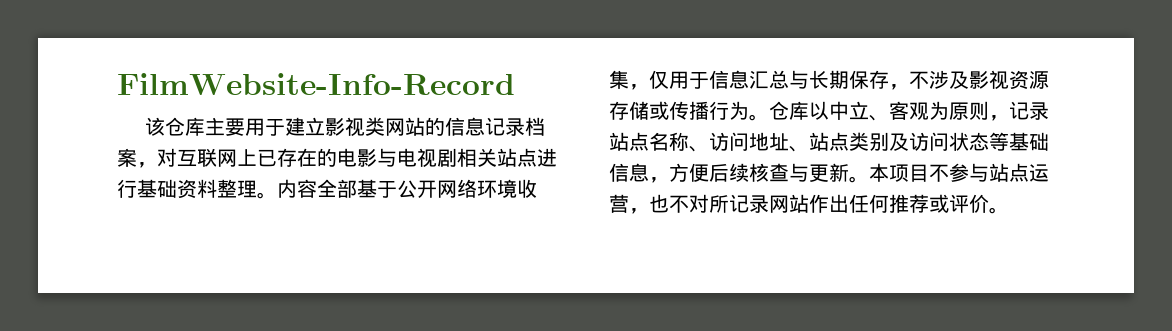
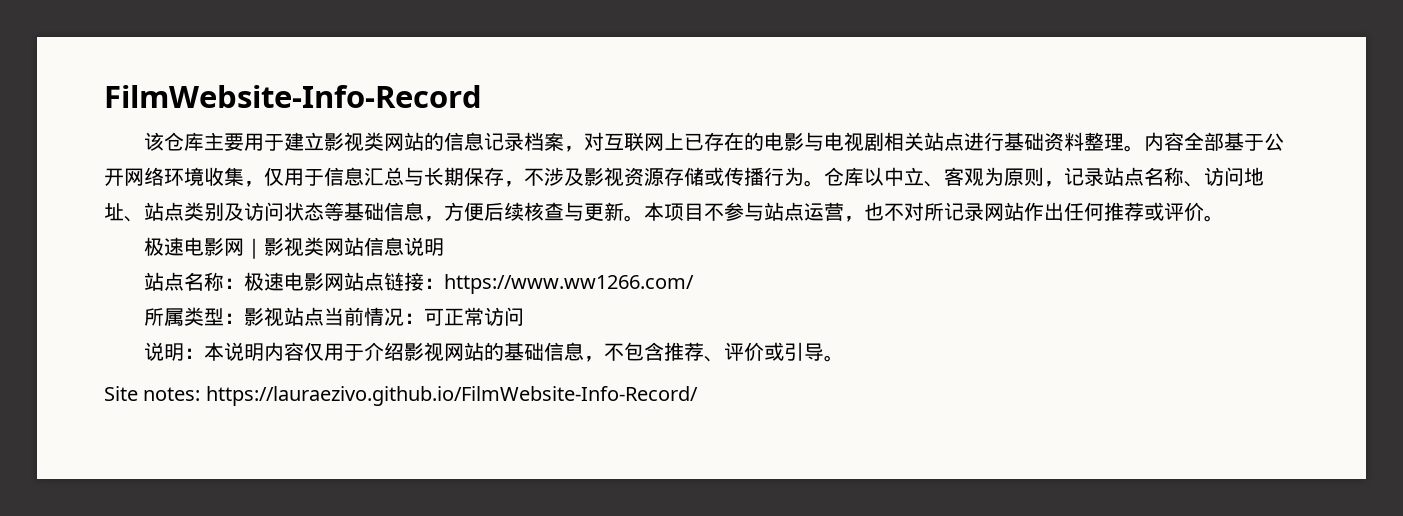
+ 极速电影网｜影视类网站信息说明
+ 站点名称：极速电影网站点链接：https://www.ww1266.com/
+ 所属类型：影视站点当前情况：可正常访问
+ 说明：本说明内容仅用于介绍影视网站的基础信息，不包含推荐、评价或引导。
+ Site notes: https://lauraezivo.github.io/FilmWebsite-Info-Record/

